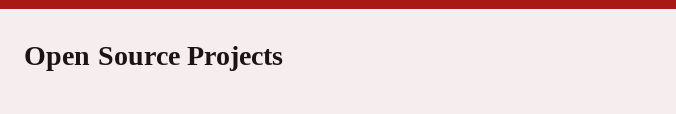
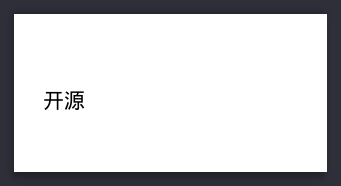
- Open Source Projects
+ 开源

